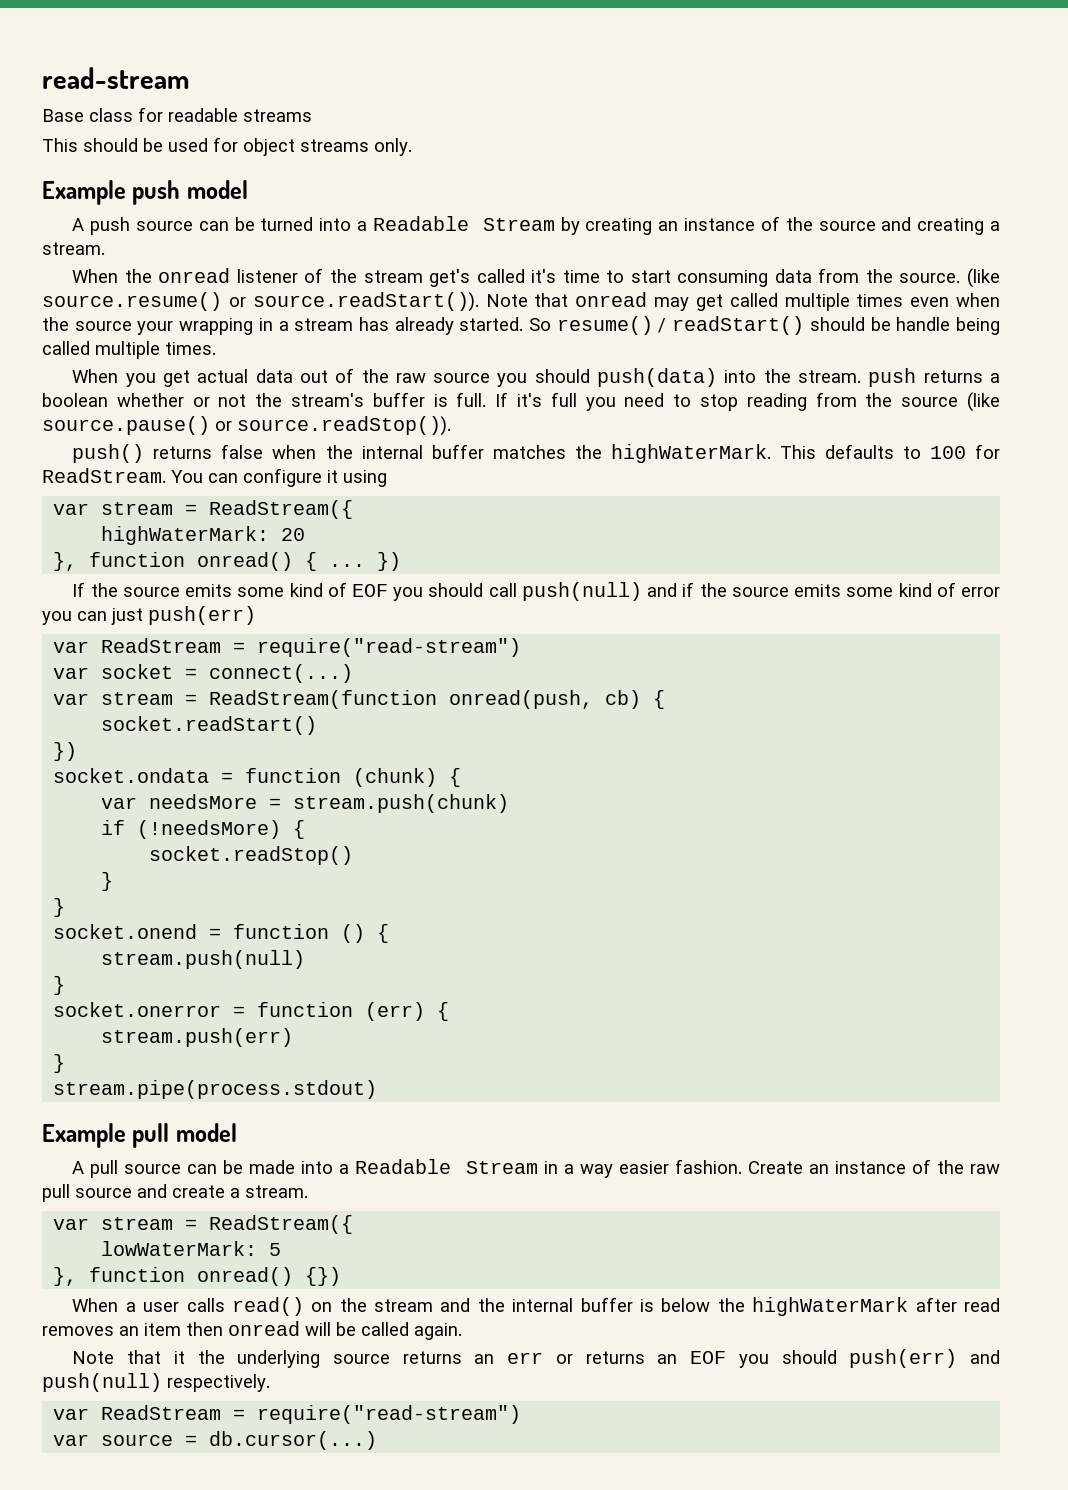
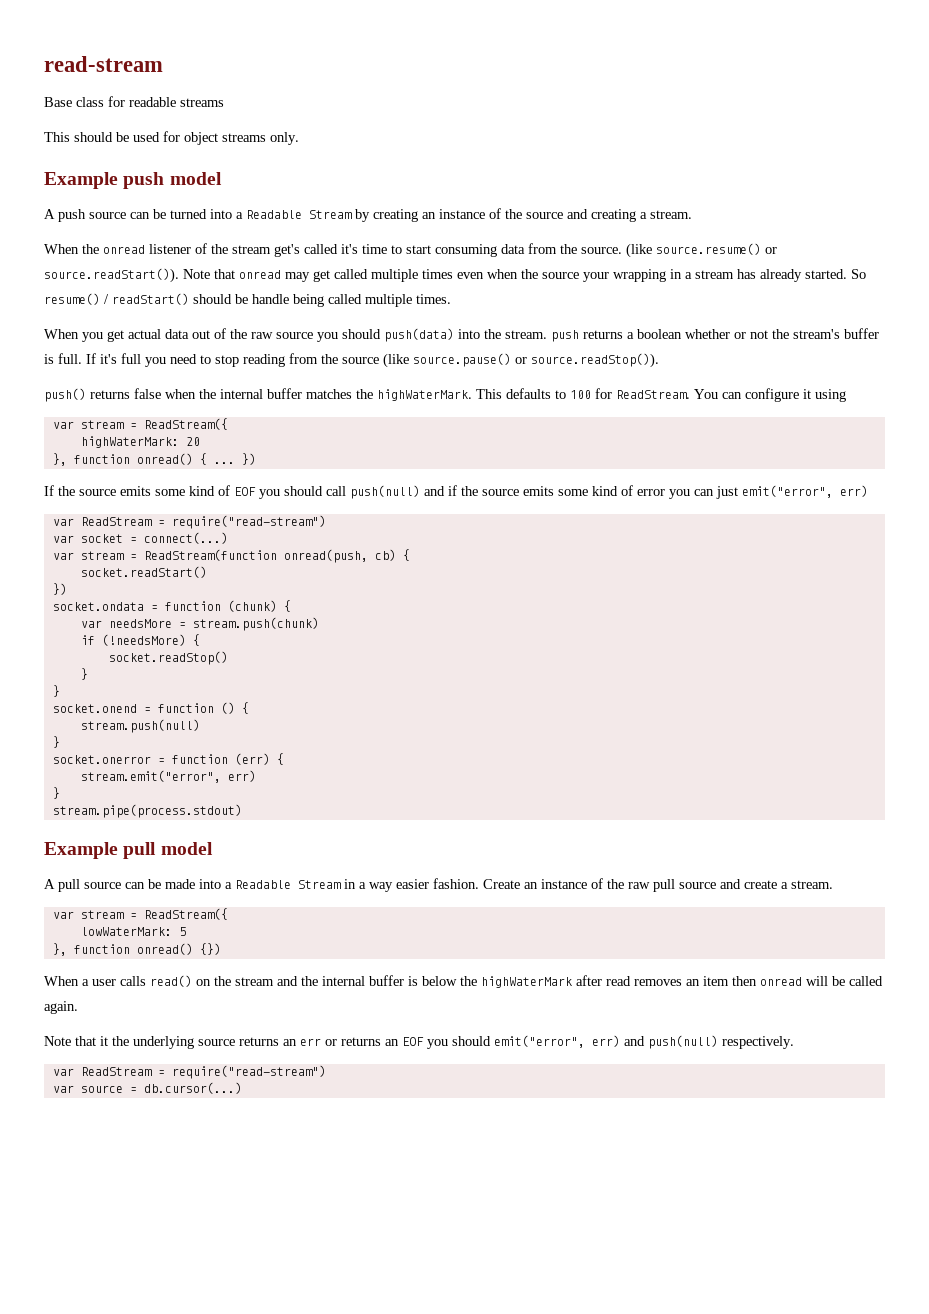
- If the source emits some kind of EOF you should call push(null) and if the source emits some kind of error you can just push(err)
+ If the source emits some kind of EOF you should call push(null) and if the source emits some kind of error you can just emit("error", err)
- stream.push(err)
+ stream.emit("error", err)
- Note that it the underlying source returns an err or returns an EOF you should push(err) and push(null) respectively.
+ Note that it the underlying source returns an err or returns an EOF you should emit("error", err) and push(null) respectively.

